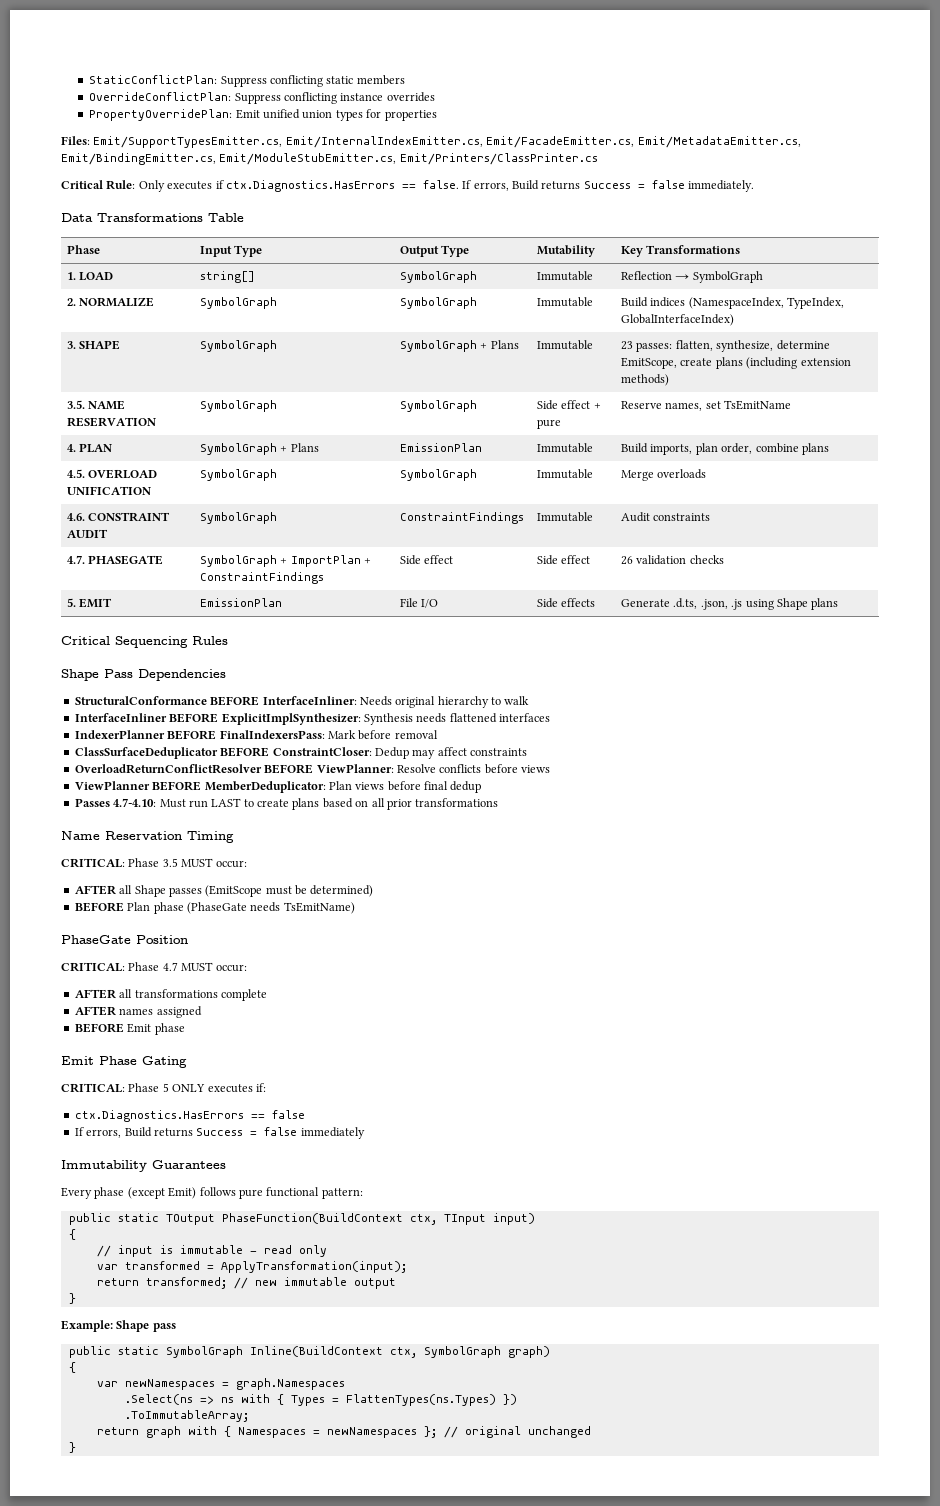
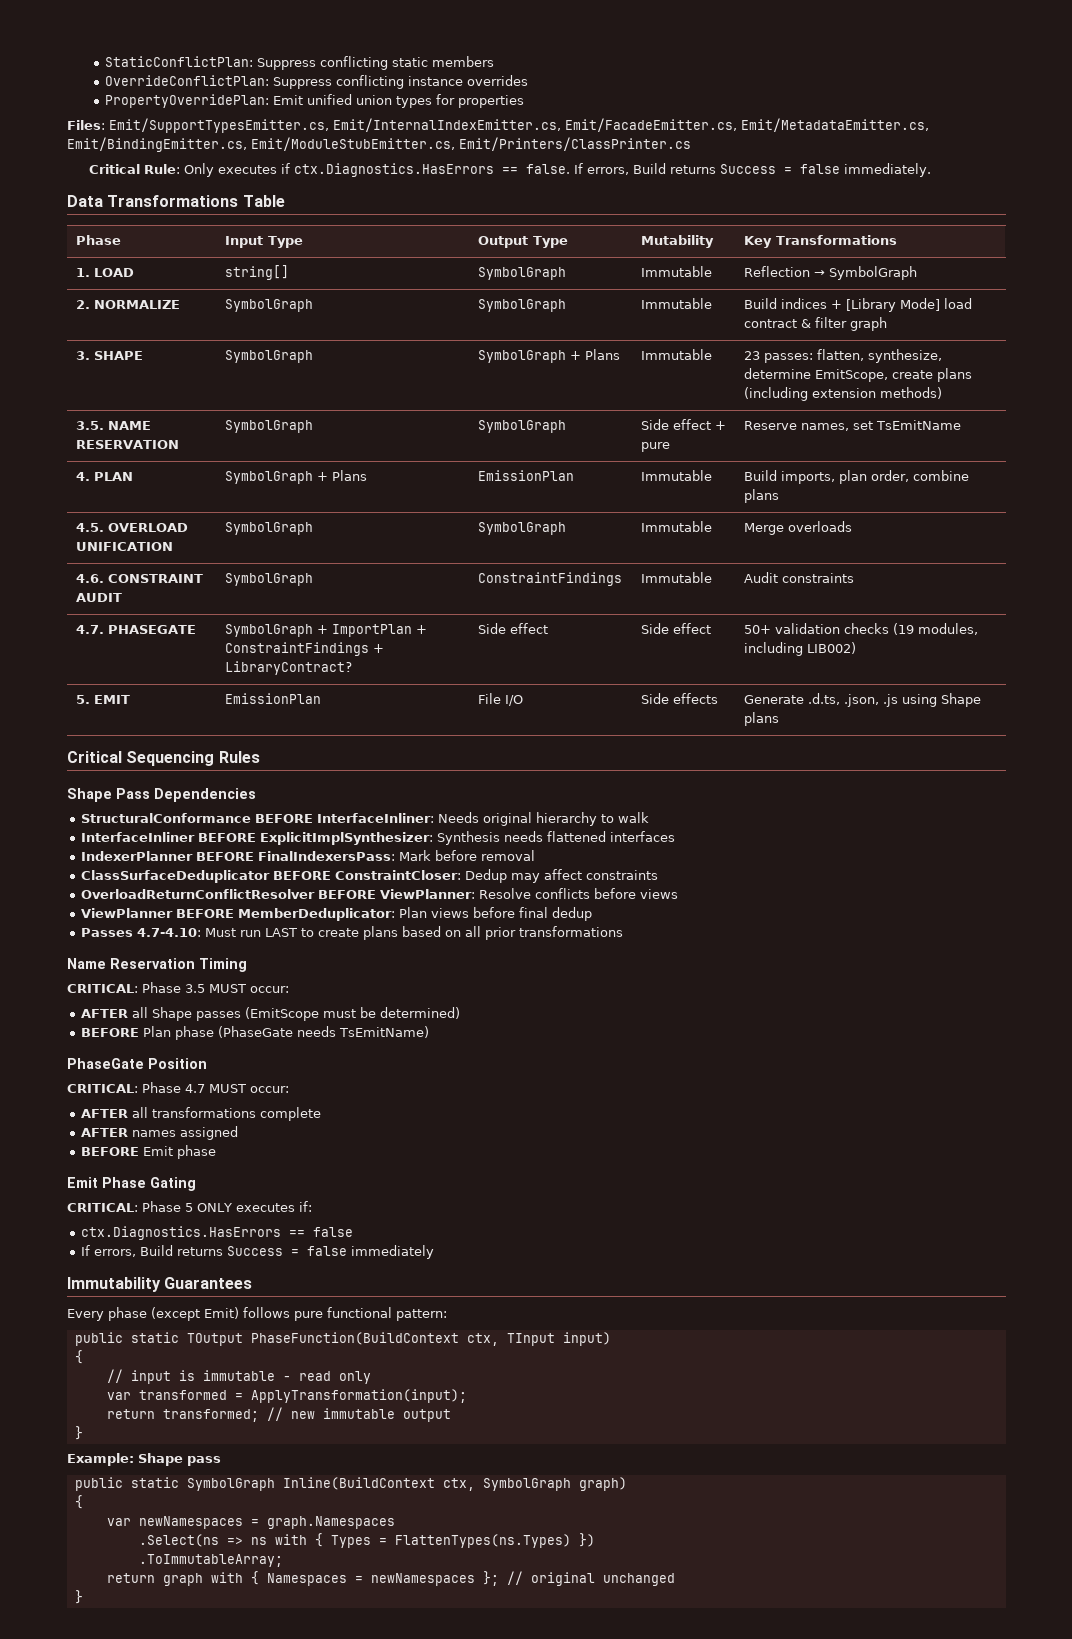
- 2. NORMALIZE | SymbolGraph | SymbolGraph | Immutable | Build indices (NamespaceIndex, TypeIndex, GlobalInterfaceIndex)
+ 2. NORMALIZE | SymbolGraph | SymbolGraph | Immutable | Build indices + [Library Mode] load contract & filter graph
- 4.7. PHASEGATE | SymbolGraph + ImportPlan + ConstraintFindings | Side effect | Side effect | 26 validation checks
+ 4.7. PHASEGATE | SymbolGraph + ImportPlan + ConstraintFindings + LibraryContract? | Side effect | Side effect | 50+ validation checks (19 modules, including LIB002)

